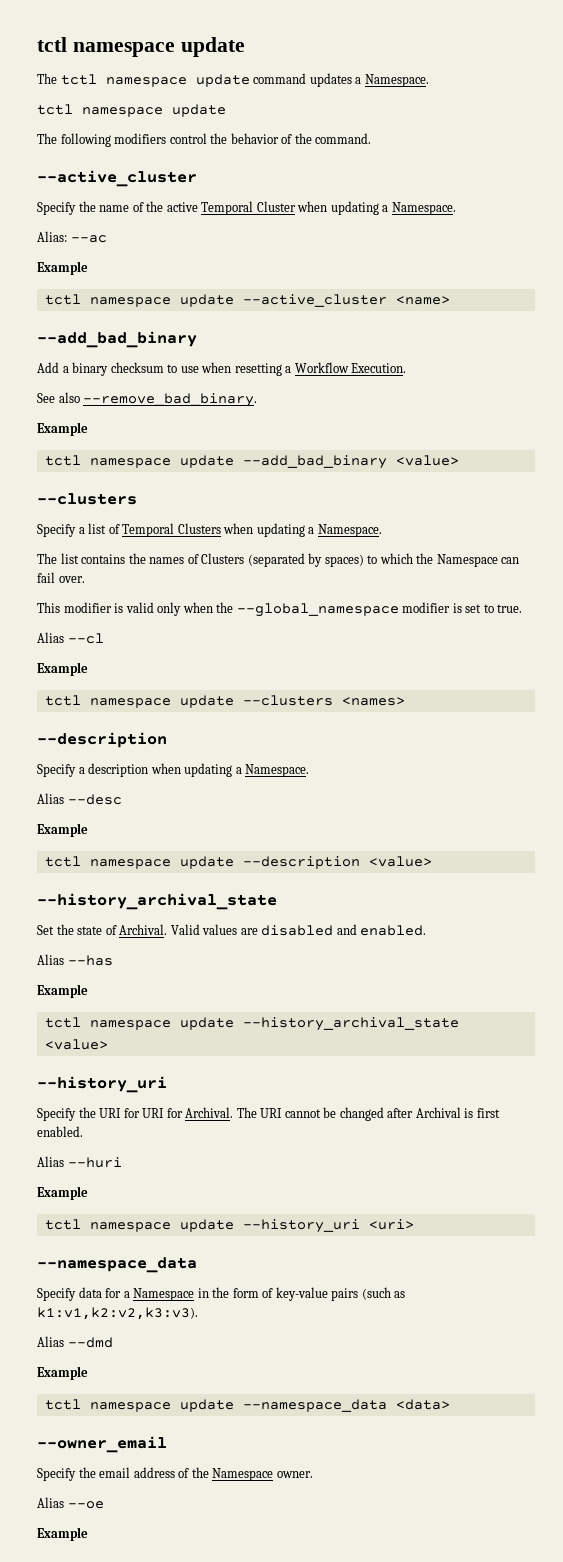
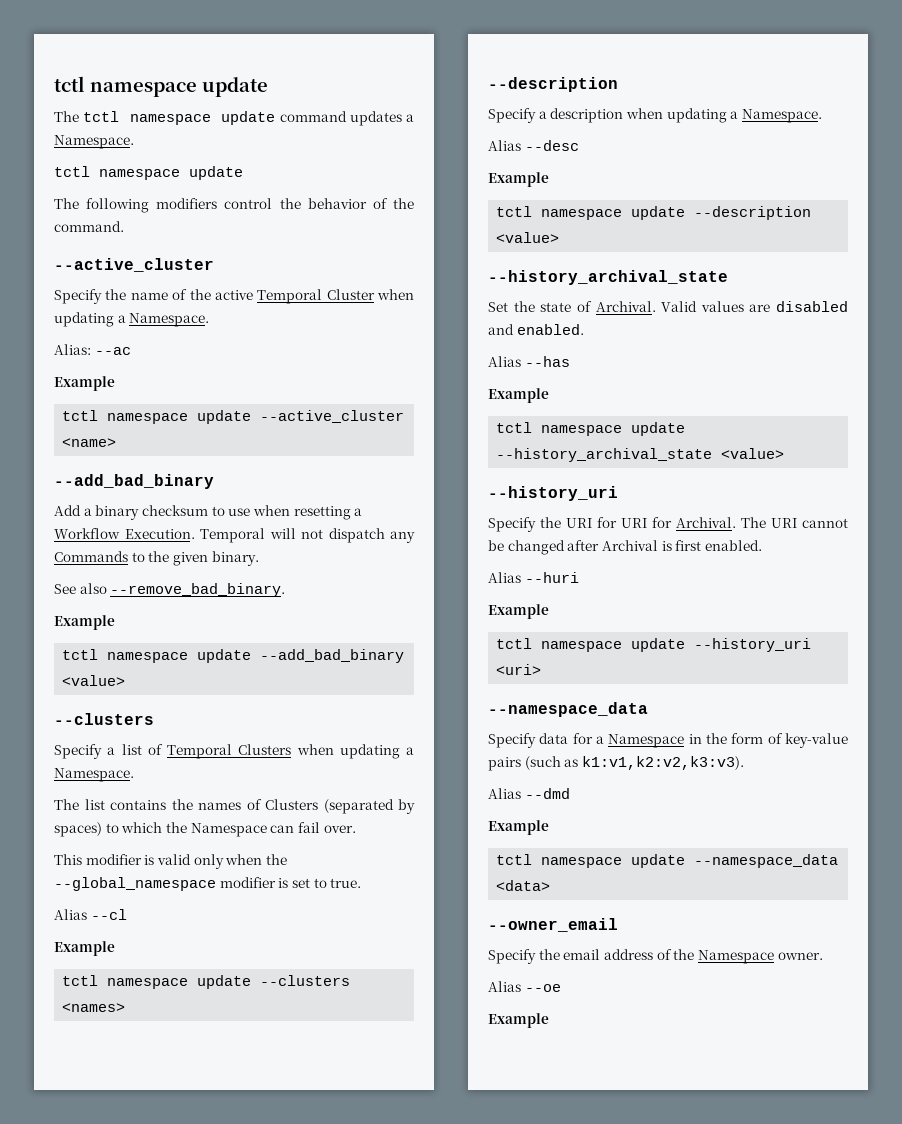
+ Temporal will not dispatch any Commands to the given binary.

